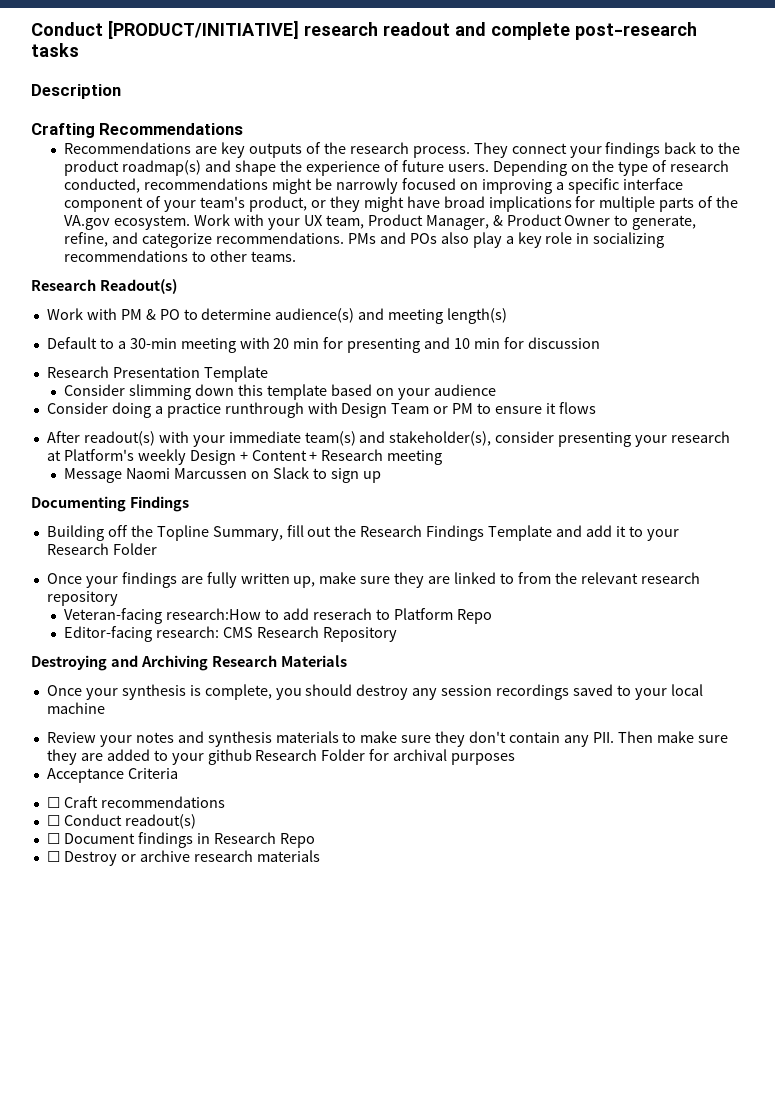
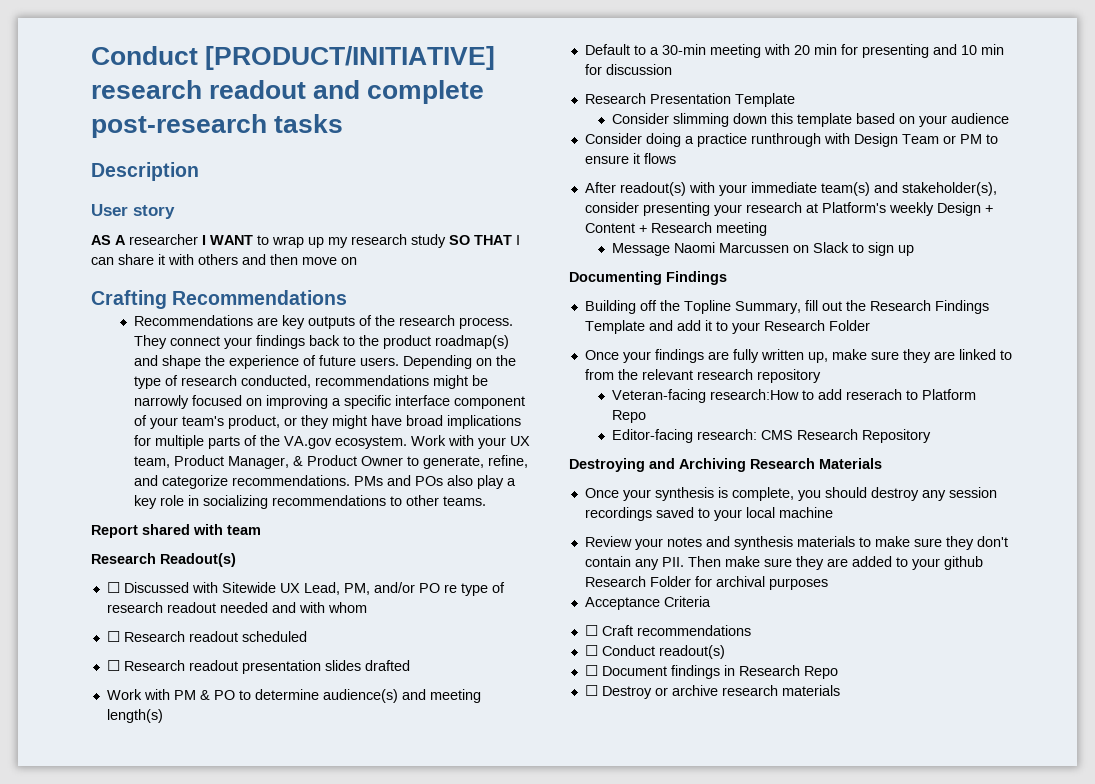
+ User story
+ AS A researcher I WANT to wrap up my research study SO THAT I can share it with others and then move on
+ Report shared with team
  Research Readout(s)
+ ☐ Discussed with Sitewide UX Lead, PM, and/or PO re type of research readout needed and with whom
+ ☐ Research readout scheduled
+ ☐ Research readout presentation slides drafted

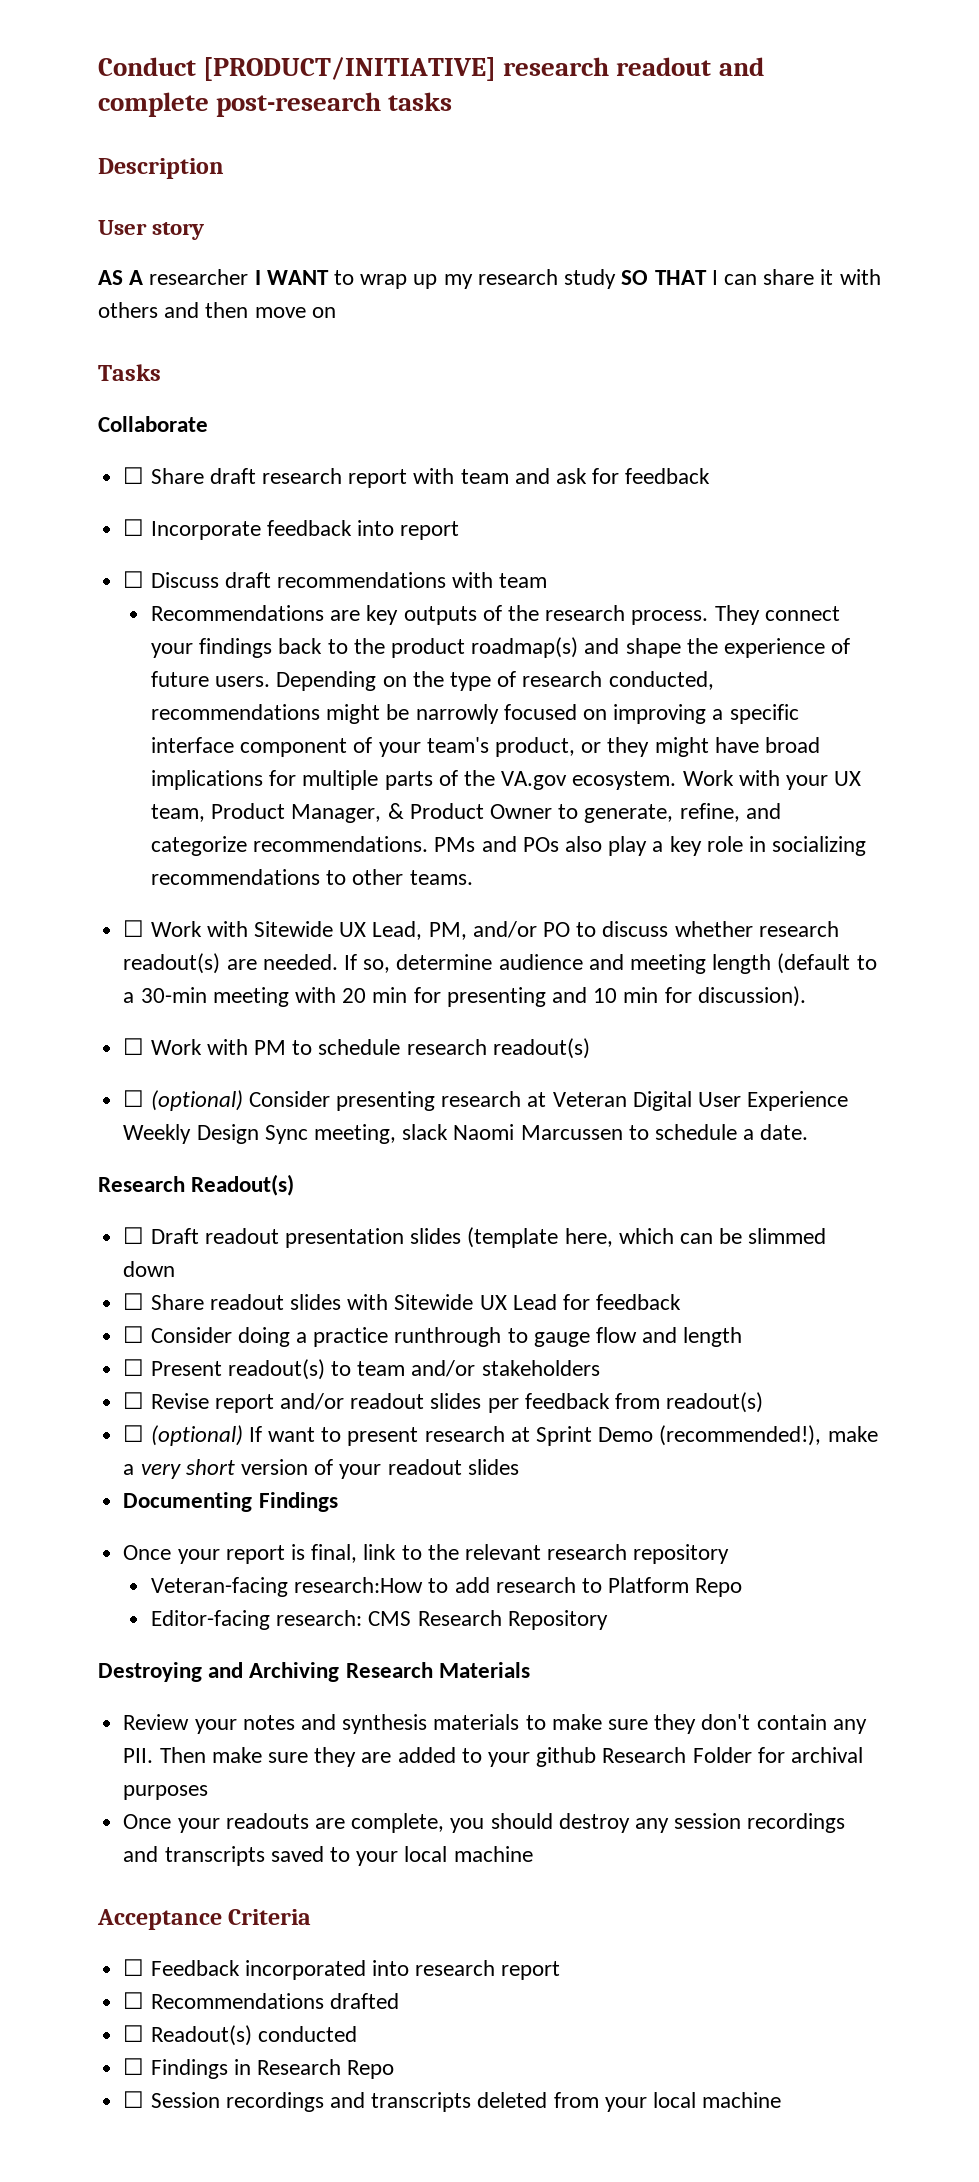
- Crafting Recommendations
+ Tasks
+ Collaborate
+ ☐ Share draft research report with team and ask for feedback
+ ☐ Incorporate feedback into report
+ ☐ Discuss draft recommendations with team
- Report shared with team
+ ☐ Work with Sitewide UX Lead, PM, and/or PO to discuss whether research readout(s) are needed. If so, determine audience and meeting length (default to a 30-min meeting with 20 min for presenting and 10 min for discussion).
+ ☐ Work with PM to schedule research readout(s)
+ ☐ (optional) Consider presenting research at Veteran Digital User Experience Weekly Design Sync meeting, slack Naomi Marcussen to schedule a date.
  Research Readout(s)
- ☐ Discussed with Sitewide UX Lead, PM, and/or PO re type of research readout needed and with whom
- ☐ Research readout scheduled
- ☐ Research readout presentation slides drafted
- Work with PM & PO to determine audience(s) and meeting length(s)
- Default to a 30-min meeting with 20 min for presenting and 10 min for discussion
- Research Presentation Template
- Consider slimming down this template based on your audience
- Consider doing a practice runthrough with Design Team or PM to ensure it flows
- After readout(s) with your immediate team(s) and stakeholder(s), consider presenting your research at Platform's weekly Design + Content + Research meeting
- Message Naomi Marcussen on Slack to sign up
+ ☐ Draft readout presentation slides (template here, which can be slimmed down
+ ☐ Share readout slides with Sitewide UX Lead for feedback
+ ☐ Consider doing a practice runthrough to gauge flow and length
+ ☐ Present readout(s) to team and/or stakeholders
+ ☐ Revise report and/or readout slides per feedback from readout(s)
+ ☐ (optional) If want to present research at Sprint Demo (recommended!), make a very short version of your readout slides
  Documenting Findings
- Building off the Topline Summary, fill out the Research Findings Template and add it to your Research Folder
- Once your findings are fully written up, make sure they are linked to from the relevant research repository
+ Once your report is final, link to the relevant research repository
- Veteran-facing research:How to add reserach to Platform Repo
+ Veteran-facing research:How to add research to Platform Repo
- Once your synthesis is complete, you should destroy any session recordings saved to your local machine
+ Once your readouts are complete, you should destroy any session recordings and transcripts saved to your local machine
  Acceptance Criteria
- ☐ Craft recommendations
- ☐ Conduct readout(s)
- ☐ Document findings in Research Repo
+ ☐ Feedback incorporated into research report
+ ☐ Recommendations drafted
+ ☐ Readout(s) conducted
+ ☐ Findings in Research Repo
- ☐ Destroy or archive research materials
+ ☐ Session recordings and transcripts deleted from your local machine

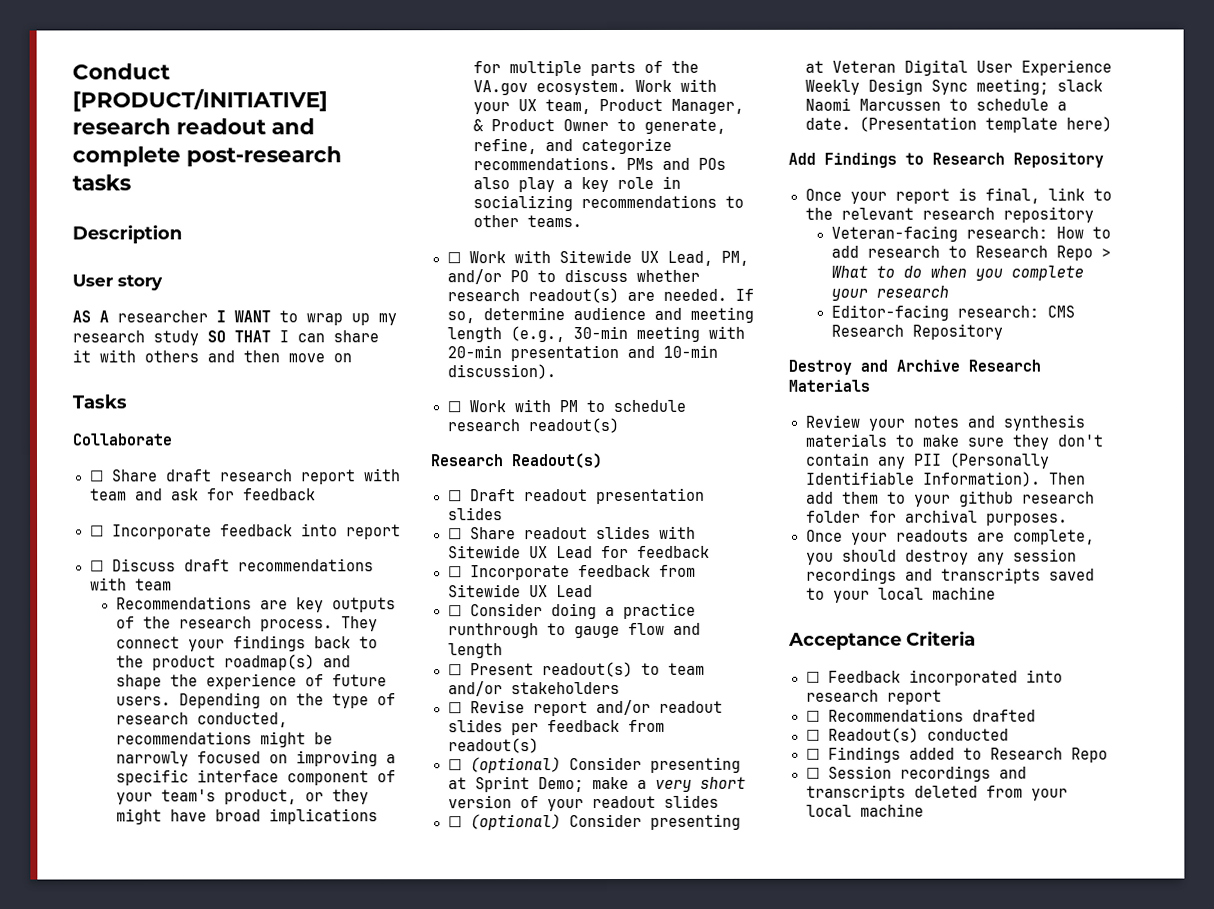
- If so, determine audience and meeting length (default to a 30-min meeting with 20 min for presenting and 10 min for discussion).
+ If so, determine audience and meeting length (e.g., 30-min meeting with 20-min presentation and 10-min discussion).
- ☐ (optional) Consider presenting research at Veteran Digital User Experience Weekly Design Sync meeting, slack Naomi Marcussen to schedule a date.
- ☐ Draft readout presentation slides (template here, which can be slimmed down
+ ☐ Draft readout presentation slides
+ ☐ Incorporate feedback from Sitewide UX Lead
- ☐ (optional) If want to present research at Sprint Demo (recommended!), make a very short version of your readout slides
+ ☐ (optional) Consider presenting at Sprint Demo; make a very short version of your readout slides
- Documenting Findings
+ ☐ (optional) Consider presenting at Veteran Digital User Experience Weekly Design Sync meeting; slack Naomi Marcussen to schedule a date. (Presentation template here)
+ Add Findings to Research Repository
- Veteran-facing research:How to add research to Platform Repo
+ Veteran-facing research: How to add research to Research Repo > What to do when you complete your research
- Destroying and Archiving Research Materials
+ Destroy and Archive Research Materials
- Review your notes and synthesis materials to make sure they don't contain any PII. Then make sure they are added to your github Research Folder for archival purposes
+ Review your notes and synthesis materials to make sure they don't contain any PII (Personally Identifiable Information). Then add them to your github research folder for archival purposes.
- ☐ Findings in Research Repo
+ ☐ Findings added to Research Repo

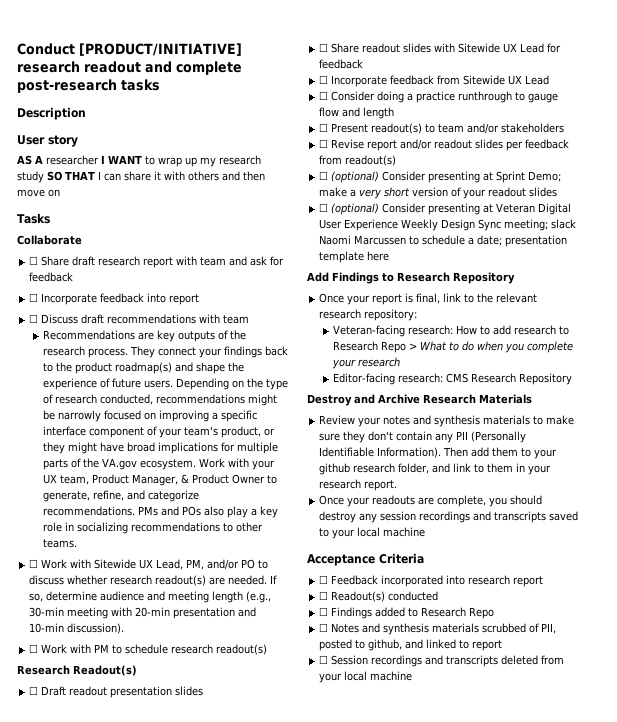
- ☐ (optional) Consider presenting at Veteran Digital User Experience Weekly Design Sync meeting; slack Naomi Marcussen to schedule a date. (Presentation template here)
+ ☐ (optional) Consider presenting at Veteran Digital User Experience Weekly Design Sync meeting; slack Naomi Marcussen to schedule a date; presentation template here
- Once your report is final, link to the relevant research repository
+ Once your report is final, link to the relevant research repository:
- Then add them to your github research folder for archival purposes.
+ Then add them to your github research folder, and link to them in your research report.
- ☐ Recommendations drafted
+ ☐ Notes and synthesis materials scrubbed of PII, posted to github, and linked to report

